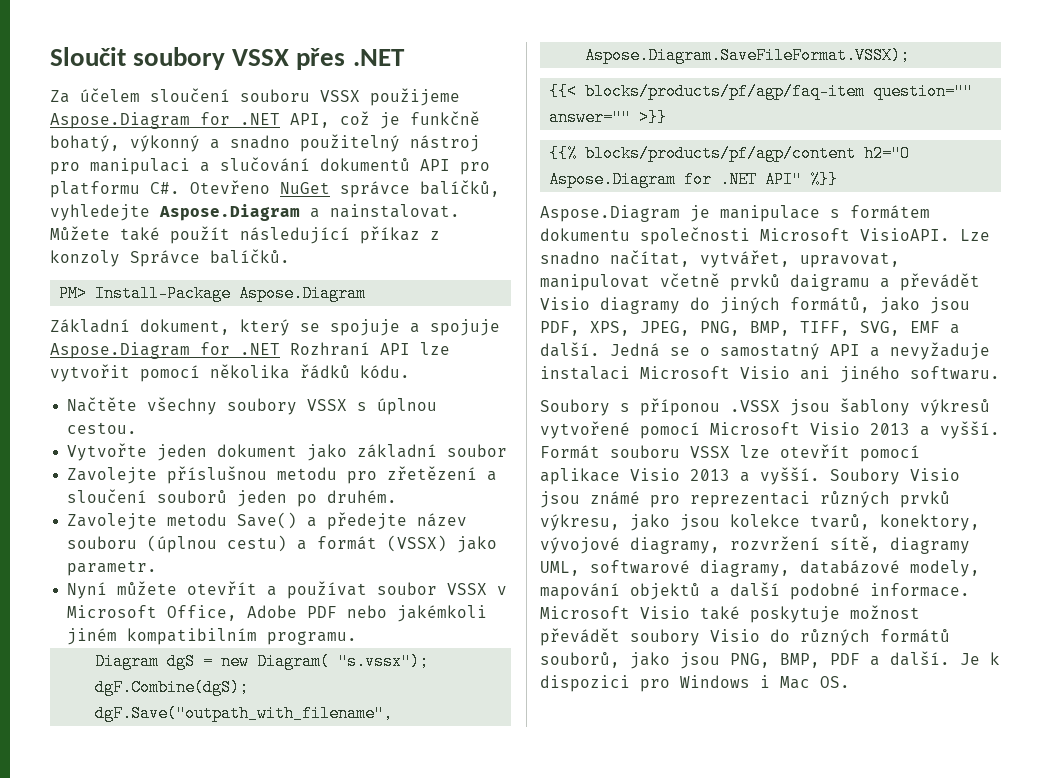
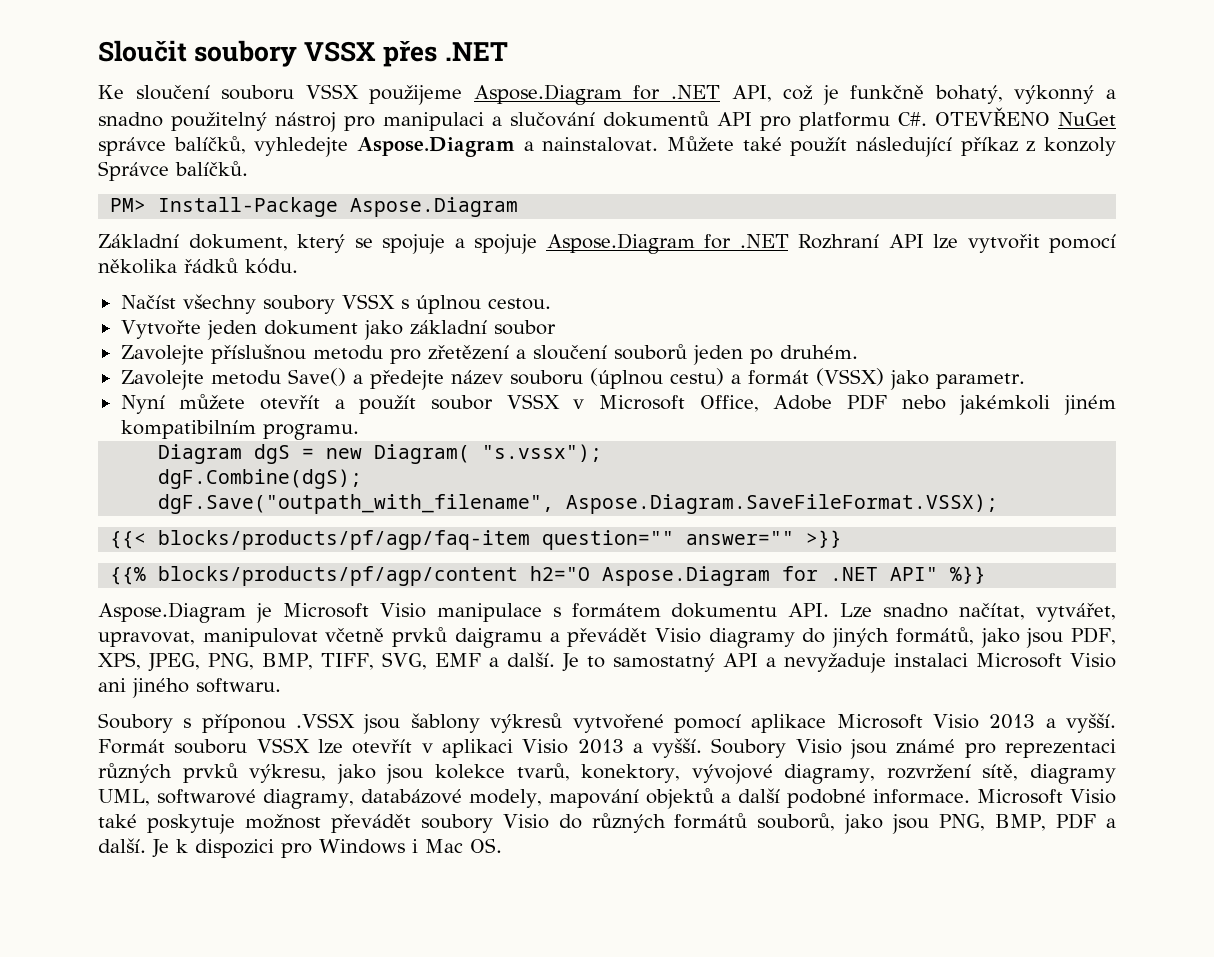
- Za účelem sloučení souboru VSSX použijeme Aspose.Diagram for .NET API, což je funkčně bohatý, výkonný a snadno použitelný nástroj pro manipulaci a slučování dokumentů API pro platformu C#. Otevřeno NuGet správce balíčků, vyhledejte Aspose.Diagram a nainstalovat.
+ Ke sloučení souboru VSSX použijeme Aspose.Diagram for .NET API, což je funkčně bohatý, výkonný a snadno použitelný nástroj pro manipulaci a slučování dokumentů API pro platformu C#. OTEVŘENO NuGet správce balíčků, vyhledejte Aspose.Diagram a nainstalovat.
- Načtěte všechny soubory VSSX s úplnou cestou.
+ Načíst všechny soubory VSSX s úplnou cestou.
- Nyní můžete otevřít a používat soubor VSSX v Microsoft Office, Adobe PDF nebo jakémkoli jiném kompatibilním programu.
+ Nyní můžete otevřít a použít soubor VSSX v Microsoft Office, Adobe PDF nebo jakémkoli jiném kompatibilním programu.
- Aspose.Diagram je manipulace s formátem dokumentu společnosti Microsoft VisioAPI. Lze snadno načítat, vytvářet, upravovat, manipulovat včetně prvků daigramu a převádět Visio diagramy do jiných formátů, jako jsou PDF, XPS, JPEG, PNG, BMP, TIFF, SVG, EMF a další.
+ Aspose.Diagram je Microsoft Visio manipulace s formátem dokumentu API. Lze snadno načítat, vytvářet, upravovat, manipulovat včetně prvků daigramu a převádět Visio diagramy do jiných formátů, jako jsou PDF, XPS, JPEG, PNG, BMP, TIFF, SVG, EMF a další.
- Jedná se o samostatný API a nevyžaduje instalaci Microsoft Visio ani jiného softwaru.
+ Je to samostatný API a nevyžaduje instalaci Microsoft Visio ani jiného softwaru.
- Soubory s příponou .VSSX jsou šablony výkresů vytvořené pomocí Microsoft Visio 2013 a vyšší.
+ Soubory s příponou .VSSX jsou šablony výkresů vytvořené pomocí aplikace Microsoft Visio 2013 a vyšší.
- Formát souboru VSSX lze otevřít pomocí aplikace Visio 2013 a vyšší.
+ Formát souboru VSSX lze otevřít v aplikaci Visio 2013 a vyšší.

